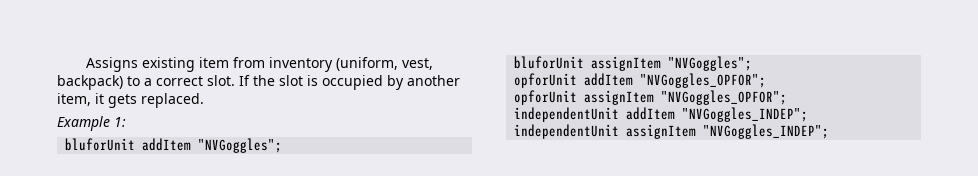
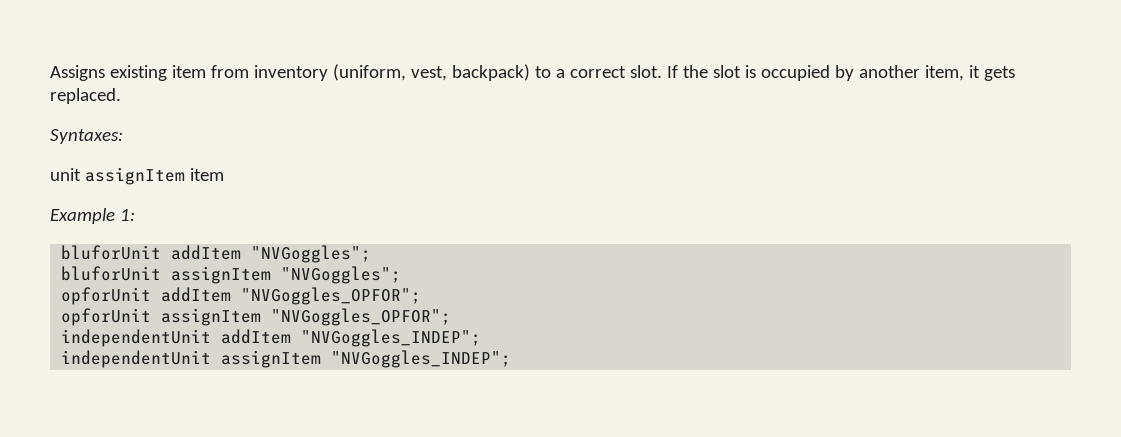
+ Syntaxes:
+ unit assignItem item

